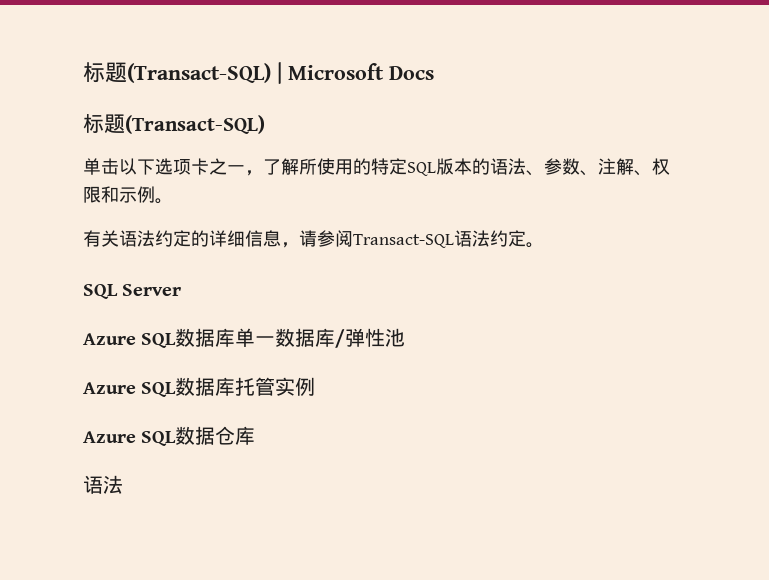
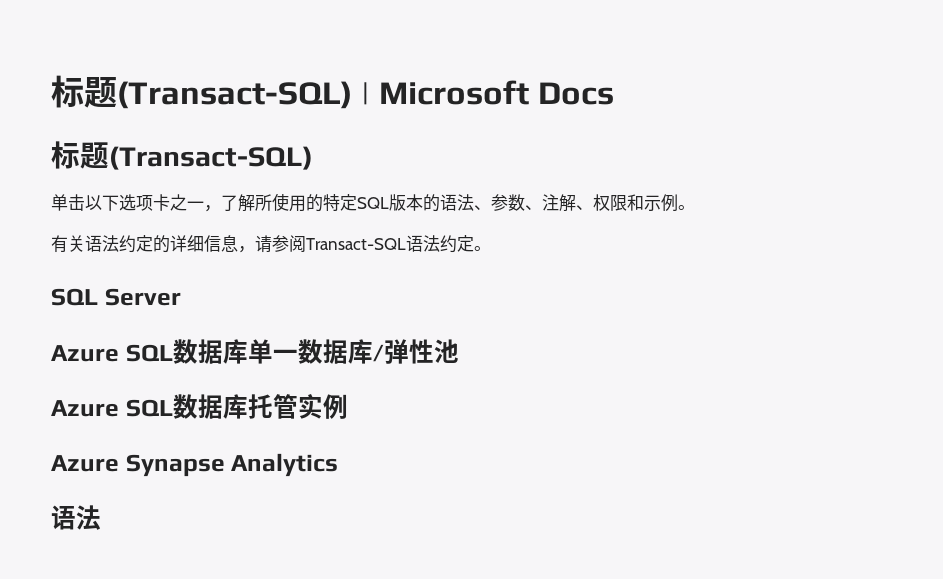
- Azure SQL数据仓库
+ Azure Synapse Analytics

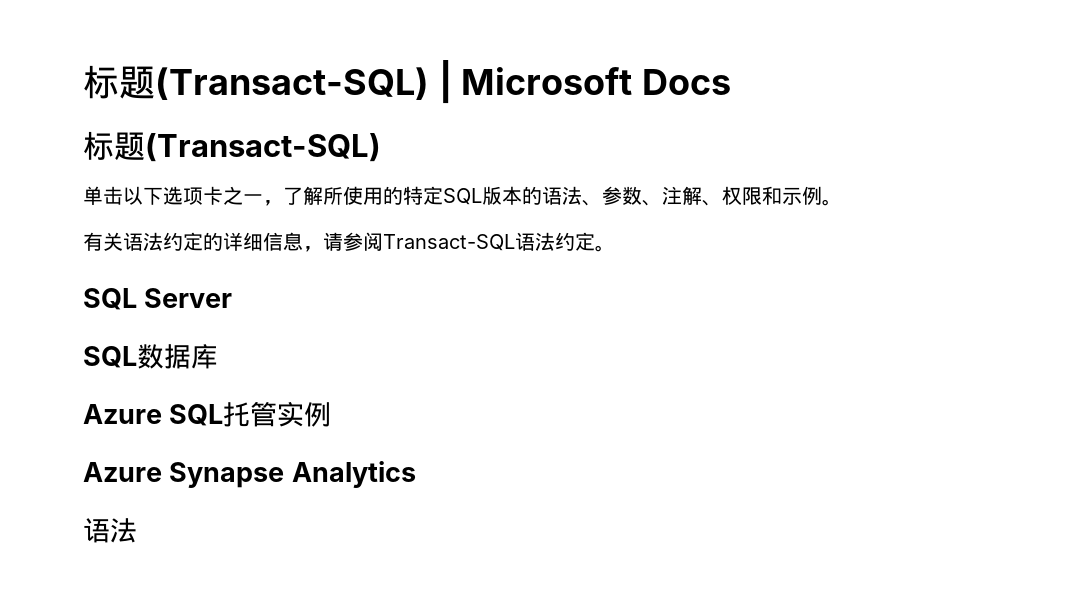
- Azure SQL数据库单一数据库/弹性池
- Azure SQL数据库托管实例
+ SQL数据库
+ Azure SQL托管实例

